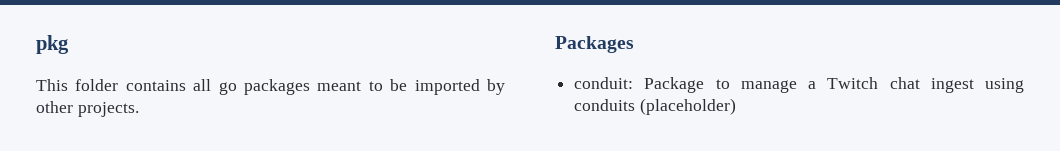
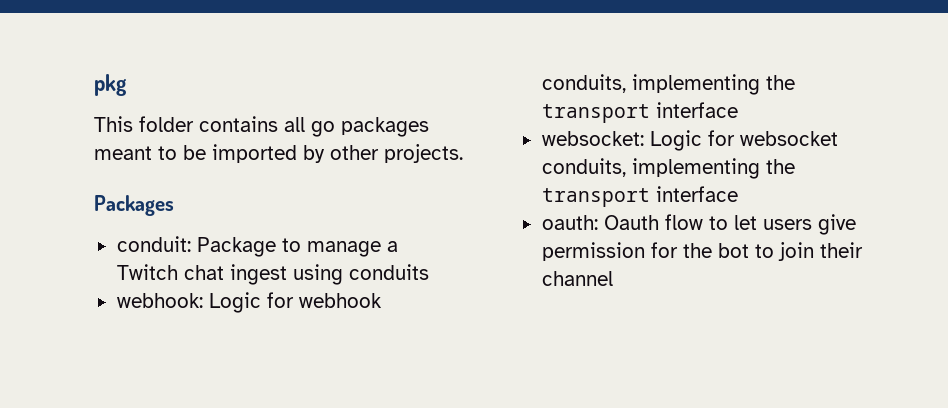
- conduit: Package to manage a Twitch chat ingest using conduits (placeholder)
+ conduit: Package to manage a Twitch chat ingest using conduits
+ webhook: Logic for webhook conduits, implementing the transport interface
+ websocket: Logic for websocket conduits, implementing the transport interface
+ oauth: Oauth flow to let users give permission for the bot to join their channel

